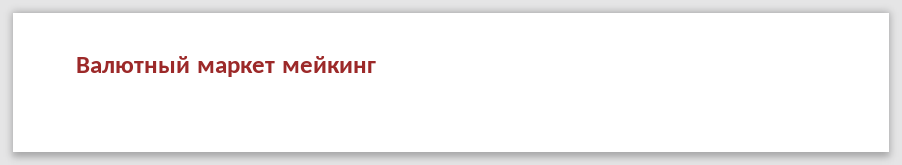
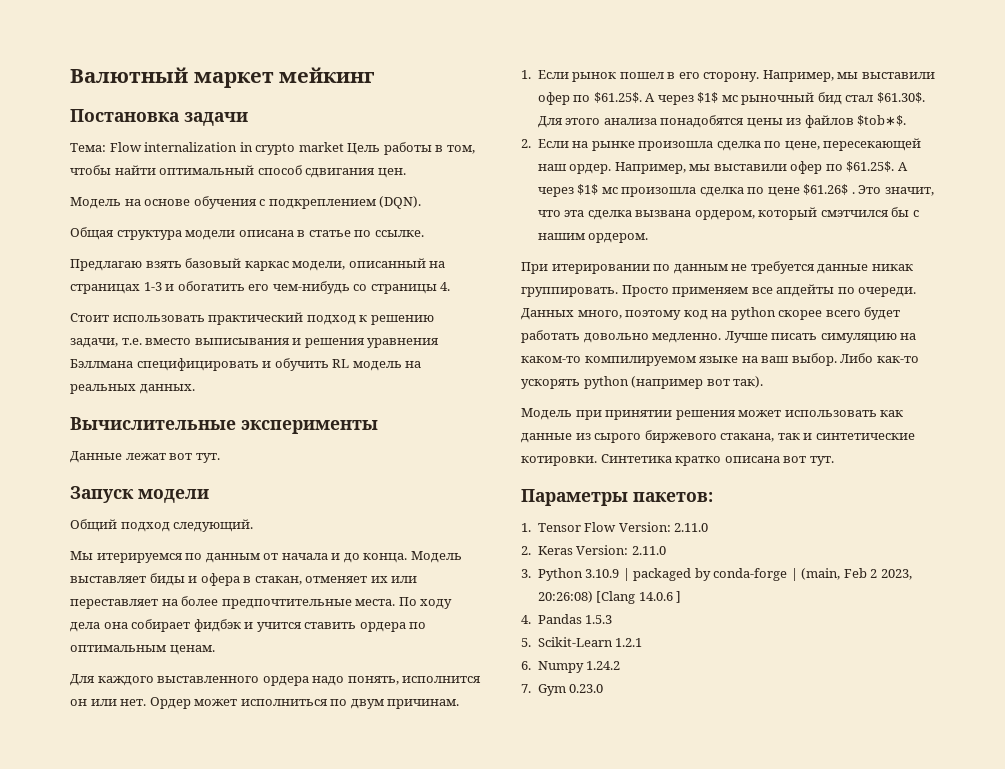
+ Постановка задачи
+ Тема: Flow internalization in crypto market Цель работы в том, чтобы найти оптимальный способ сдвигания цен.
+ Модель на основе обучения с подкреплением (DQN).
+ Общая структура модели описана в статье по ссылке.
+ Предлагаю взять базовый каркас модели, описанный на страницах 1-3 и обогатить его чем-нибудь со страницы 4.
+ Стоит использовать практический подход к решению задачи, т.е. вместо выписывания и решения уравнения Бэллмана специфицировать и обучить RL модель на реальных данных.
+ Вычислительные эксперименты
+ Данные лежат вот тут.
+ Запуск модели
+ Общий подход следующий.
+ Мы итерируемся по данным от начала и до конца. Модель выставляет биды и офера в стакан, отменяет их или переставляет на более предпочтительные места. По ходу дела она собирает фидбэк и учится ставить ордера по оптимальным ценам.
+ Для каждого выставленного ордера надо понять, исполнится он или нет. Ордер может исполниться по двум причинам.
+ 1. Если рынок пошел в его сторону. Например, мы выставили офер по $61.25$. А через $1$ мс рыночный бид стал $61.30$. Для этого анализа понадобятся цены из файлов $tob∗$.
+ 2. Если на рынке произошла сделка по цене, пересекающей наш ордер. Например, мы выставили офер по $61.25$. А через $1$ мс произошла сделка по цене $61.26$ . Это значит, что эта сделка вызвана ордером, который смэтчился бы с нашим ордером.
+ При итерировании по данным не требуется данные никак группировать. Просто применяем все апдейты по очереди. Данных много, поэтому код на python скорее всего будет работать довольно медленно. Лучше писать симуляцию на каком-то компилируемом языке на ваш выбор. Либо как-то ускорять python (например вот так).
+ Модель при принятии решения может использовать как данные из сырого биржевого стакана, так и синтетические котировки. Синтетика кратко описана вот тут.
+ Параметры пакетов:
+ 1. Tensor Flow Version: 2.11.0
+ 2. Keras Version: 2.11.0
+ 3. Python 3.10.9 | packaged by conda-forge | (main, Feb 2 2023, 20:26:08) [Clang 14.0.6 ]
+ 4. Pandas 1.5.3
+ 5. Scikit-Learn 1.2.1
+ 6. Numpy 1.24.2
+ 7. Gym 0.23.0

